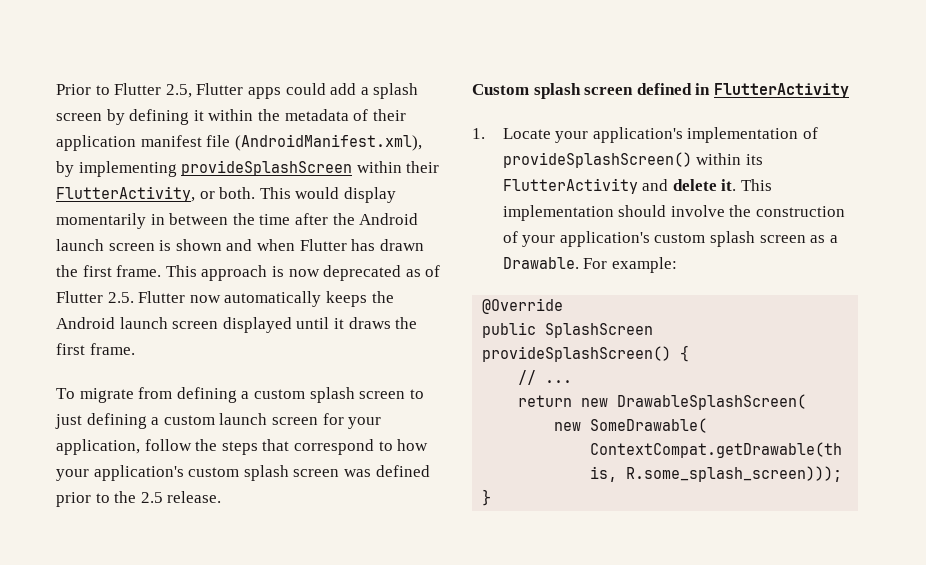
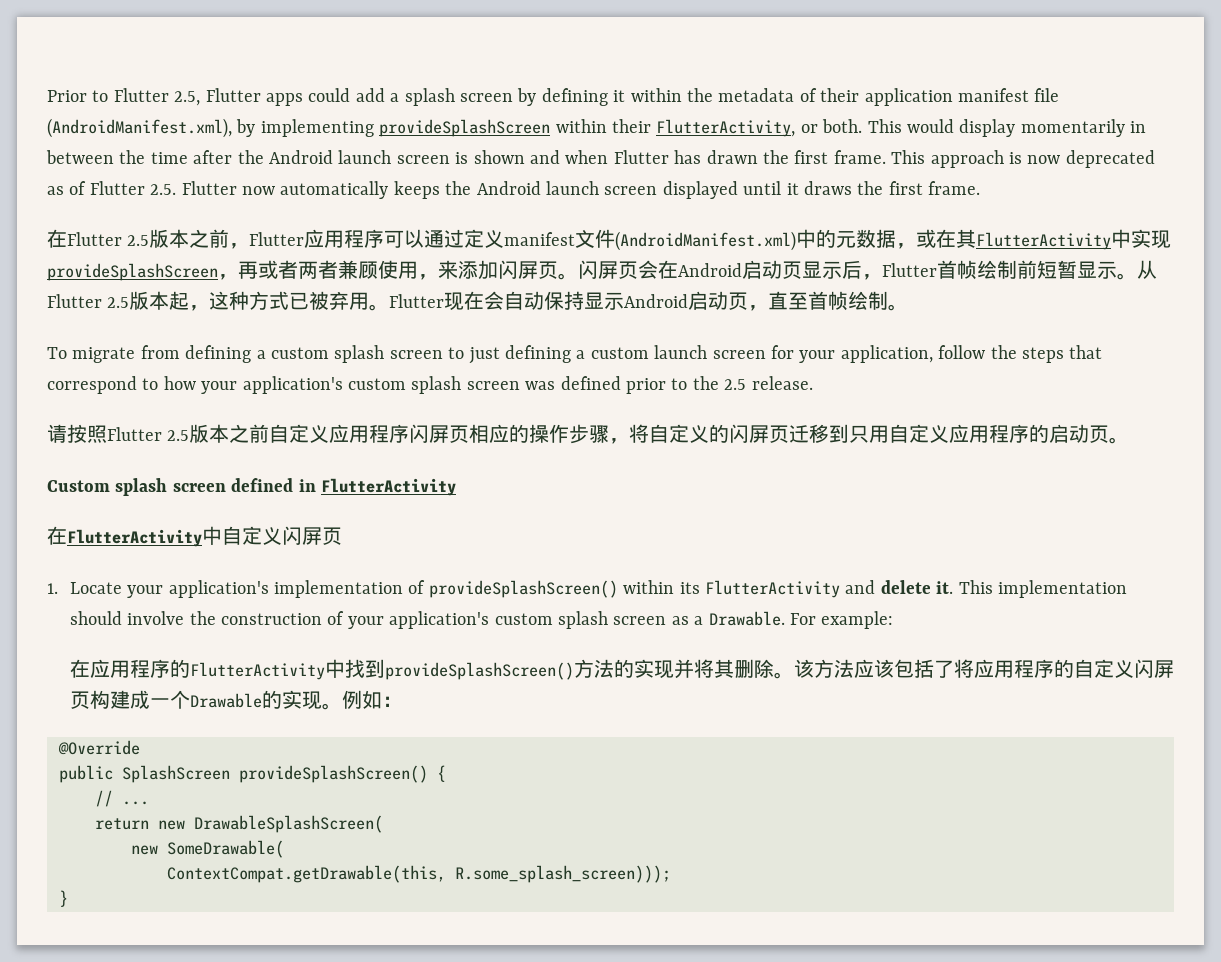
+ 在Flutter 2.5版本之前，Flutter应用程序可以通过定义manifest文件(AndroidManifest.xml)中的元数据，或在其FlutterActivity中实现provideSplashScreen，再或者两者兼顾使用，来添加闪屏页。闪屏页会在Android启动页显示后，Flutter首帧绘制前短暂显示。从Flutter 2.5版本起，这种方式已被弃用。Flutter现在会自动保持显示Android启动页，直至首帧绘制。
+ 请按照Flutter 2.5版本之前自定义应用程序闪屏页相应的操作步骤，将自定义的闪屏页迁移到只用自定义应用程序的启动页。
+ 在FlutterActivity中自定义闪屏页
+ 在应用程序的FlutterActivity中找到provideSplashScreen()方法的实现并将其删除。该方法应该包括了将应用程序的自定义闪屏页构建成一个Drawable的实现。例如：

